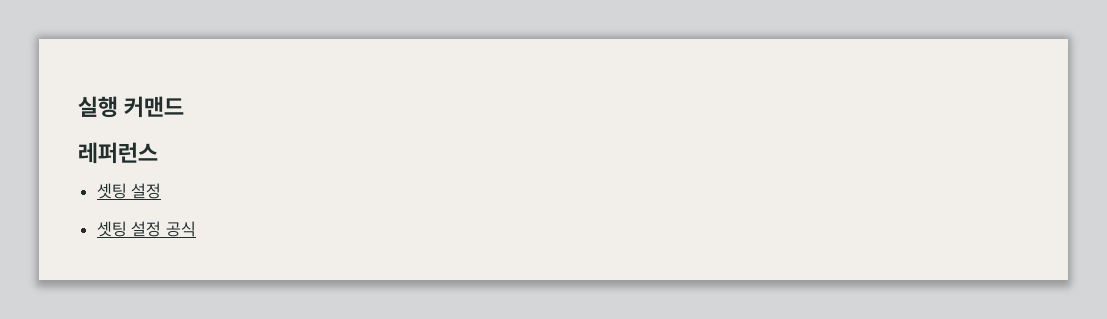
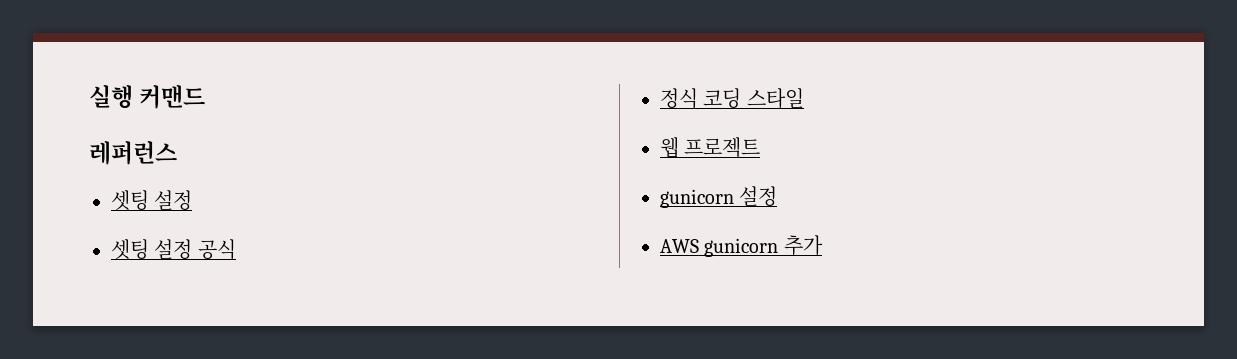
+ 정식 코딩 스타일
+ 웹 프로젝트
+ gunicorn 설정
+ AWS gunicorn 추가

